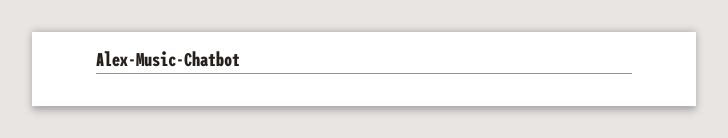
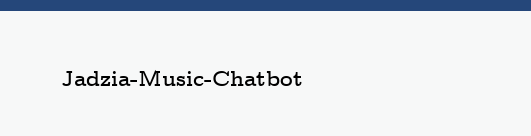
- Alex-Music-Chatbot
+ Jadzia-Music-Chatbot

